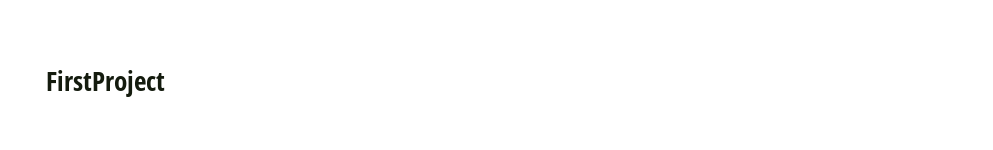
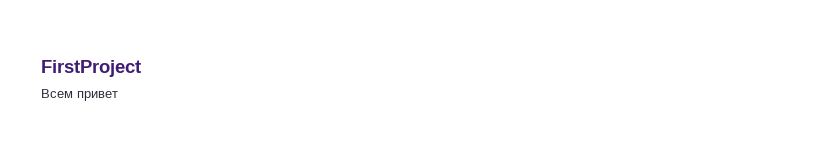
+ Всем привет

